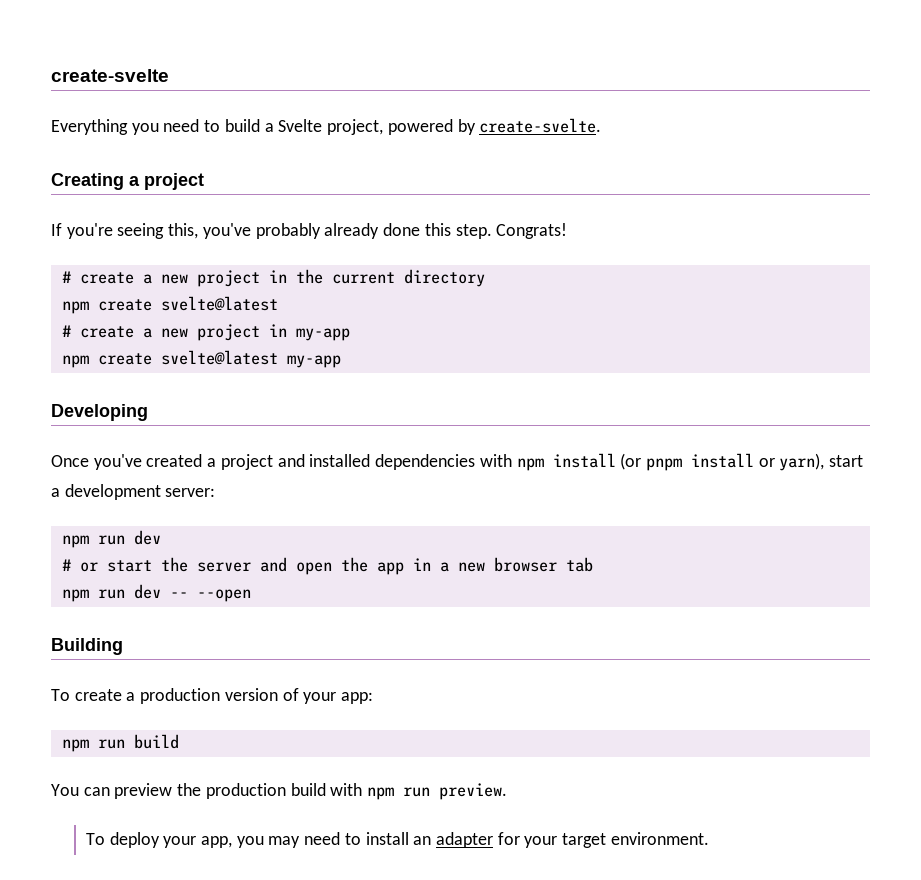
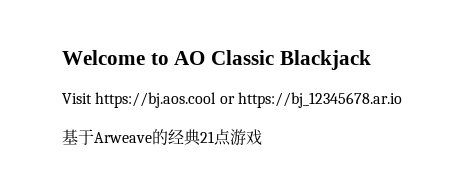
- create-svelte
- Everything you need to build a Svelte project, powered by create-svelte.
- Creating a project
- If you're seeing this, you've probably already done this step. Congrats!
- # create a new project in the current directory
- npm create svelte@latest
- # create a new project in my-app
- npm create svelte@latest my-app
- Developing
- Once you've created a project and installed dependencies with npm install (or pnpm install or yarn), start a development server:
- npm run dev
- # or start the server and open the app in a new browser tab
- npm run dev -- --open
- Building
- To create a production version of your app:
- npm run build
- You can preview the production build with npm run preview.
- To deploy your app, you may need to install an adapter for your target environment.
+ Welcome to AO Classic Blackjack
+ Visit https://bj.aos.cool or https://bj_12345678.ar.io
+ 基于Arweave的经典21点游戏

